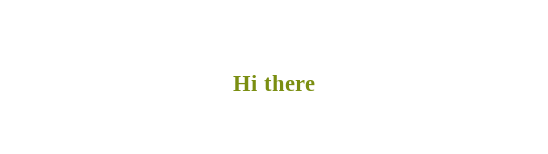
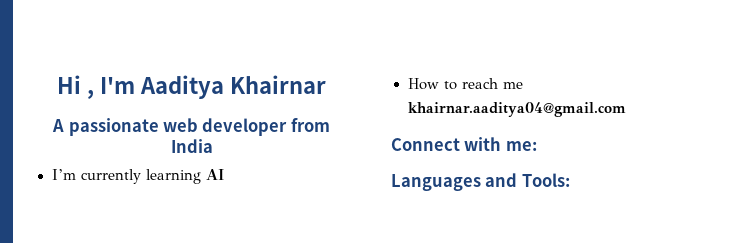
- Hi there
+ Hi , I'm Aaditya Khairnar
+ A passionate web developer from India
+ I’m currently learning AI
+ How to reach me khairnar.aaditya04@gmail.com
+ Connect with me:
+ Languages and Tools:

